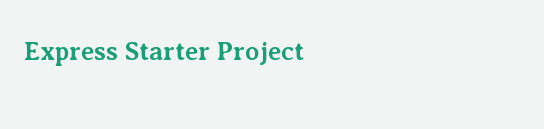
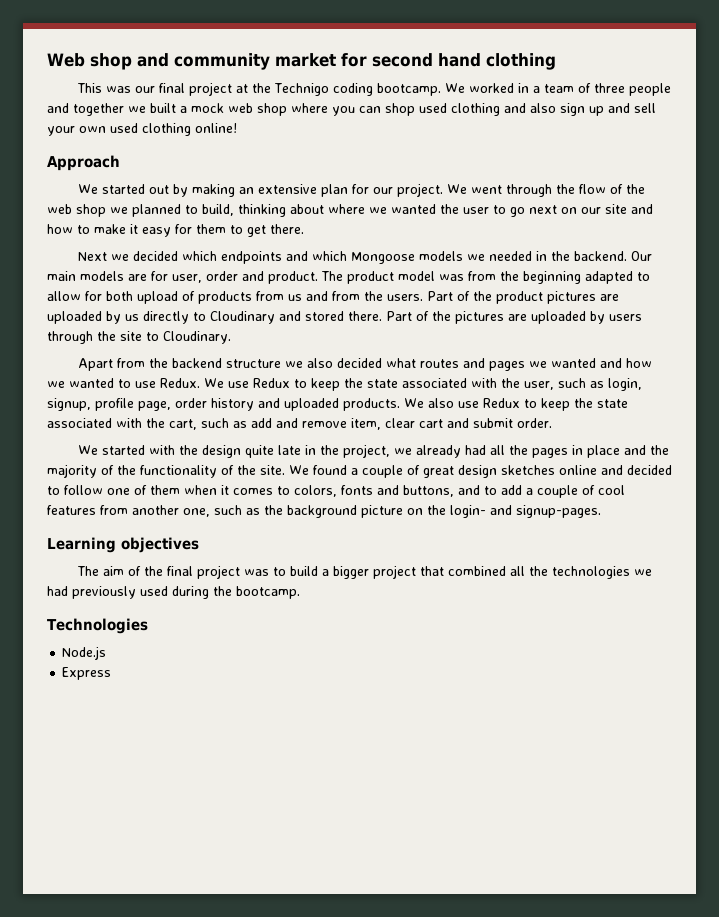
- Express Starter Project
+ Web shop and community market for second hand clothing
+ This was our final project at the Technigo coding bootcamp. We worked in a team of three people and together we built a mock web shop where you can shop used clothing and also sign up and sell your own used clothing online!
+ Approach
+ We started out by making an extensive plan for our project. We went through the flow of the web shop we planned to build, thinking about where we wanted the user to go next on our site and how to make it easy for them to get there.
+ Next we decided which endpoints and which Mongoose models we needed in the backend. Our main models are for user, order and product. The product model was from the beginning adapted to allow for both upload of products from us and from the users. Part of the product pictures are uploaded by us directly to Cloudinary and stored there. Part of the pictures are uploaded by users through the site to Cloudinary.
+ Apart from the backend structure we also decided what routes and pages we wanted and how we wanted to use Redux. We use Redux to keep the state associated with the user, such as login, signup, profile page, order history and uploaded products. We also use Redux to keep the state associated with the cart, such as add and remove item, clear cart and submit order.
+ We started with the design quite late in the project, we already had all the pages in place and the majority of the functionality of the site. We found a couple of great design sketches online and decided to follow one of them when it comes to colors, fonts and buttons, and to add a couple of cool features from another one, such as the background picture on the login- and signup-pages.
+ Learning objectives
+ The aim of the final project was to build a bigger project that combined all the technologies we had previously used during the bootcamp.
+ Technologies
+ Node.js
+ Express

